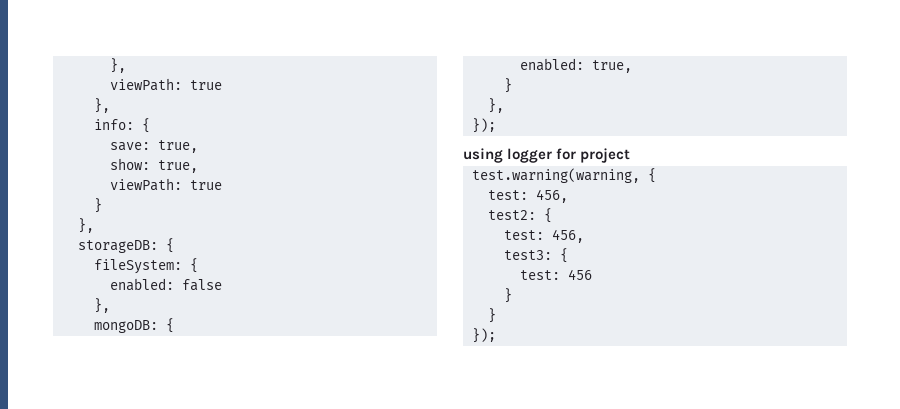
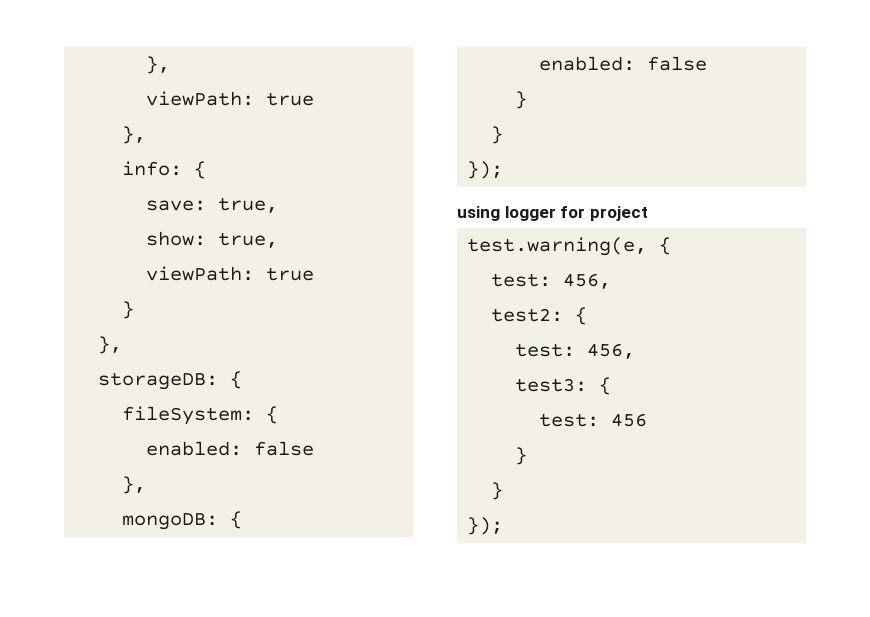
  mongoDB: {
- enabled: true,
+ enabled: false
  }
- },
+ }
- test.warning(warning, {
+ test.warning(e, {

